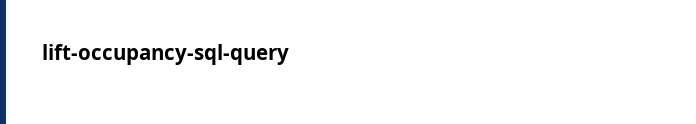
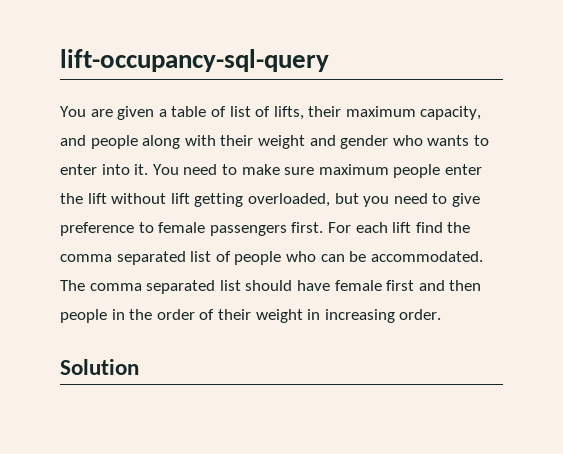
+ You are given a table of list of lifts, their maximum capacity, and people along with their weight and gender who wants to enter into it. You need to make sure maximum people enter the lift without lift getting overloaded, but you need to give preference to female passengers first. For each lift find the comma separated list of people who can be accommodated. The comma separated list should have female first and then people in the order of their weight in increasing order.
+ Solution

